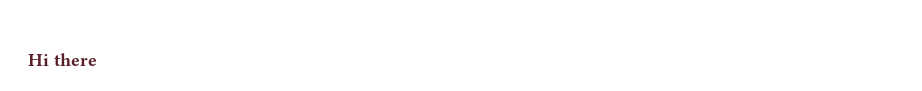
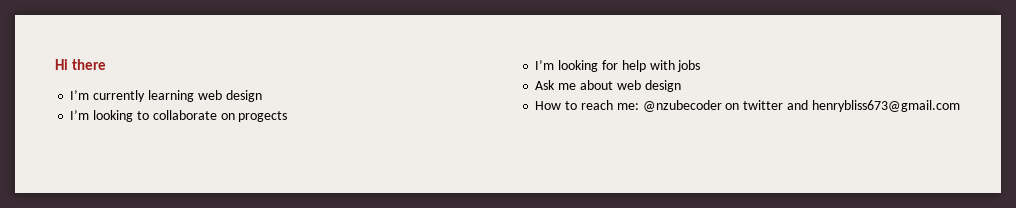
+ I’m currently learning web design
+ I’m looking to collaborate on progects
+ I’m looking for help with jobs
+ Ask me about web design
+ How to reach me: @nzubecoder on twitter and henrybliss673@gmail.com

